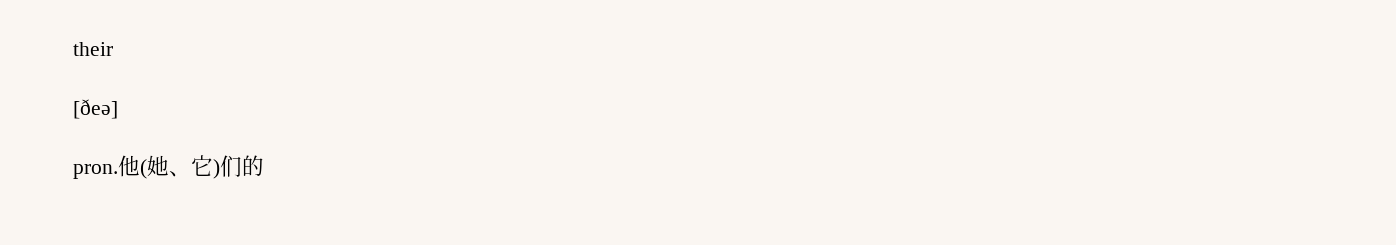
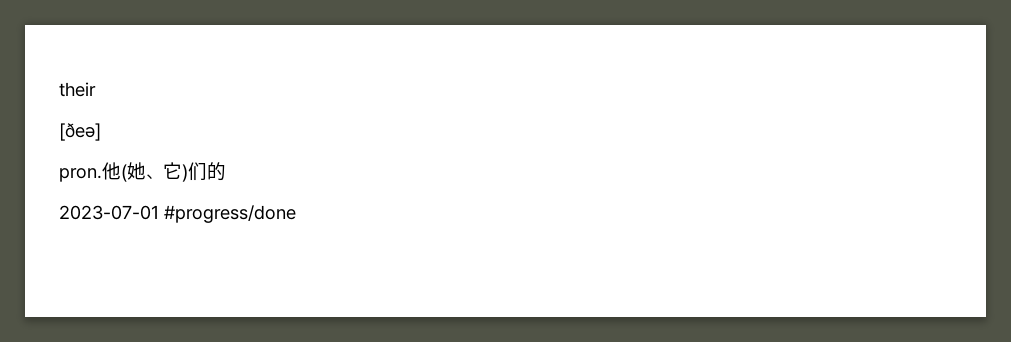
+ 2023-07-01 #progress/done

